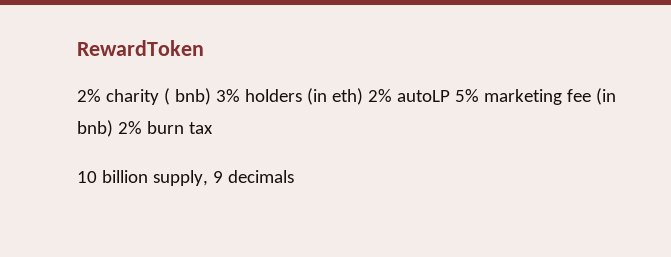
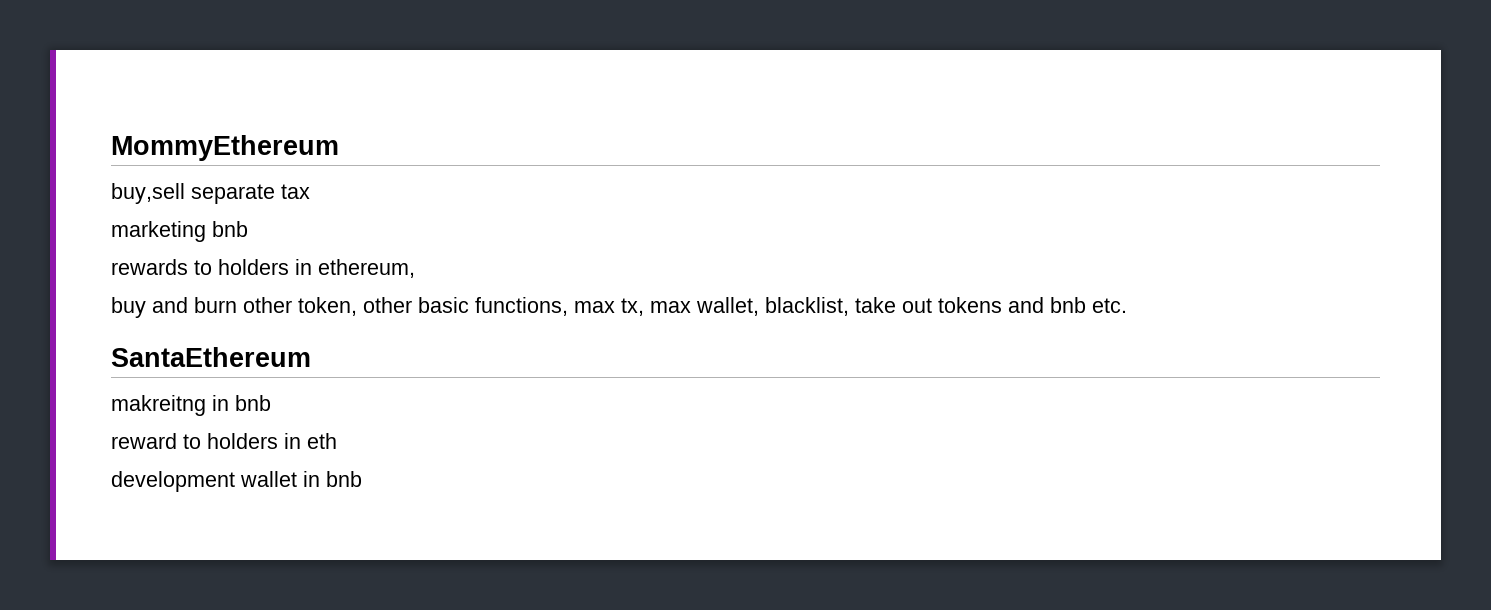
- RewardToken
- 2% charity ( bnb) 3% holders (in eth) 2% autoLP 5% marketing fee (in bnb) 2% burn tax
- 10 billion supply, 9 decimals
+ MommyEthereum
+ buy,sell separate tax
+ marketing bnb
+ rewards to holders in ethereum,
+ buy and burn other token, other basic functions, max tx, max wallet, blacklist, take out tokens and bnb etc.
+ SantaEthereum
+ makreitng in bnb
+ reward to holders in eth
+ development wallet in bnb

